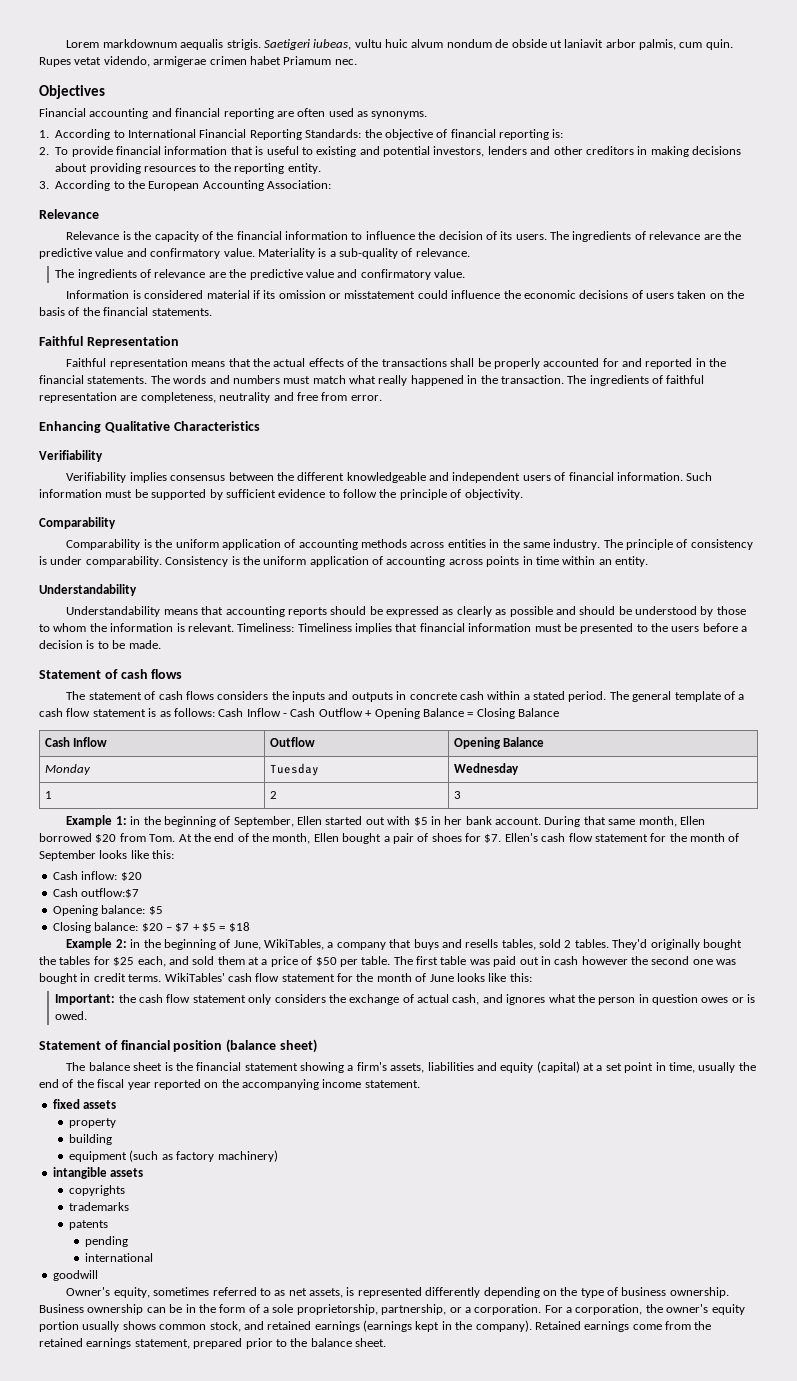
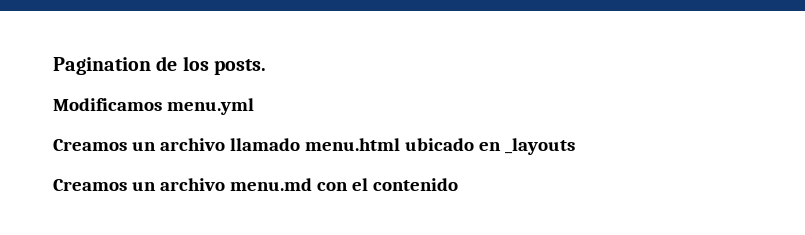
- Lorem markdownum aequalis strigis. Saetigeri iubeas, vultu huic alvum nondum de obside ut laniavit arbor palmis, cum quin. Rupes vetat videndo, armigerae crimen habet Priamum nec.
- Objectives
- Financial accounting and financial reporting are often used as synonyms.
- 1. According to International Financial Reporting Standards: the objective of financial reporting is:
- 2. To provide financial information that is useful to existing and potential investors, lenders and other creditors in making decisions about providing resources to the reporting entity.
- 3. According to the European Accounting Association:
- Relevance
- Relevance is the capacity of the financial information to influence the decision of its users. The ingredients of relevance are the predictive value and confirmatory value. Materiality is a sub-quality of relevance.
- The ingredients of relevance are the predictive value and confirmatory value.
- Information is considered material if its omission or misstatement could influence the economic decisions of users taken on the basis of the financial statements.
- Faithful Representation
- Faithful representation means that the actual effects of the transactions shall be properly accounted for and reported in the financial statements. The words and numbers must match what really happened in the transaction. The ingredients of faithful representation are completeness, neutrality and free from error.
- Enhancing Qualitative Characteristics
- Verifiability
- Verifiability implies consensus between the different knowledgeable and independent users of financial information. Such information must be supported by sufficient evidence to follow the principle of objectivity.
- Comparability
- Comparability is the uniform application of accounting methods across entities in the same industry. The principle of consistency is under comparability. Consistency is the uniform application of accounting across points in time within an entity.
- Understandability
- Understandability means that accounting reports should be expressed as clearly as possible and should be understood by those to whom the information is relevant. Timeliness: Timeliness implies that financial information must be presented to the users before a decision is to be made.
- Statement of cash flows
- The statement of cash flows considers the inputs and outputs in concrete cash within a stated period. The general template of a cash flow statement is as follows: Cash Inflow - Cash Outflow + Opening Balance = Closing Balance
- Cash Inflow | Outflow | Opening Balance
- Monday | Tuesday | Wednesday
- 1 | 2 | 3
- Example 1: in the beginning of September, Ellen started out with $5 in her bank account. During that same month, Ellen borrowed $20 from Tom. At the end of the month, Ellen bought a pair of shoes for $7. Ellen's cash flow statement for the month of September looks like this:
- Cash inflow: $20
- Cash outflow:$7
- Opening balance: $5
- Closing balance: $20 – $7 + $5 = $18
- Example 2: in the beginning of June, WikiTables, a company that buys and resells tables, sold 2 tables. They'd originally bought the tables for $25 each, and sold them at a price of $50 per table. The first table was paid out in cash however the second one was bought in credit terms. WikiTables' cash flow statement for the month of June looks like this:
- Important: the cash flow statement only considers the exchange of actual cash, and ignores what the person in question owes or is owed.
- Statement of financial position (balance sheet)
- The balance sheet is the financial statement showing a firm's assets, liabilities and equity (capital) at a set point in time, usually the end of the fiscal year reported on the accompanying income statement.
- fixed assets
- property
- building
- equipment (such as factory machinery)
- intangible assets
- copyrights
- trademarks
- patents
- pending
- international
- goodwill
- Owner's equity, sometimes referred to as net assets, is represented differently depending on the type of business ownership. Business ownership can be in the form of a sole proprietorship, partnership, or a corporation. For a corporation, the owner's equity portion usually shows common stock, and retained earnings (earnings kept in the company). Retained earnings come from the retained earnings statement, prepared prior to the balance sheet.
+ Pagination de los posts.
+ Modificamos menu.yml
+ Creamos un archivo llamado menu.html ubicado en _layouts
+ Creamos un archivo menu.md con el contenido

